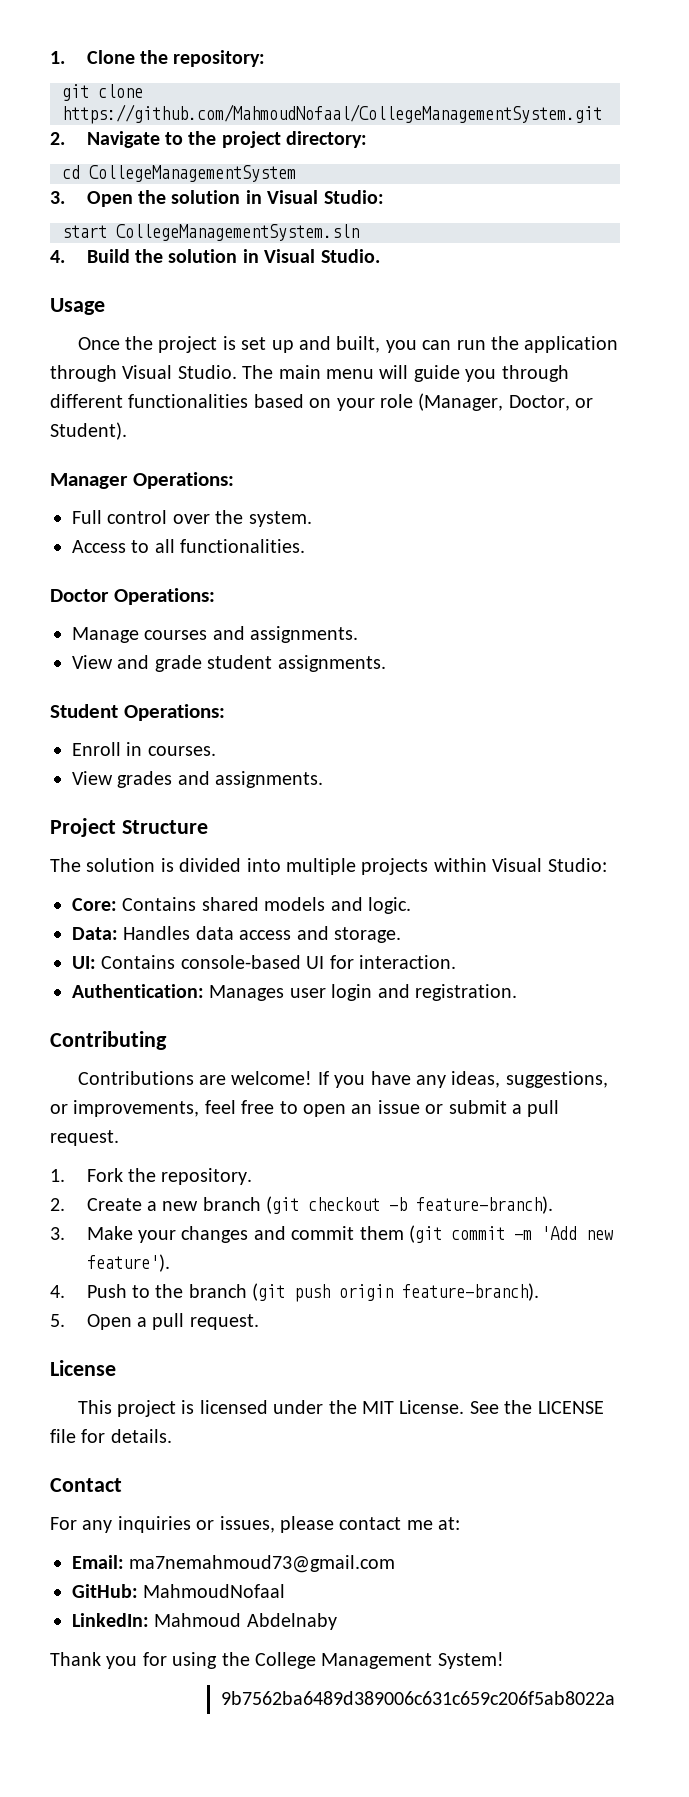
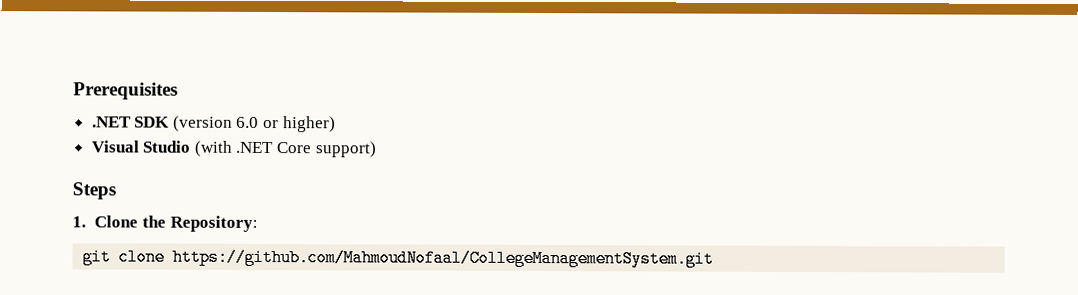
+ Prerequisites
+ .NET SDK (version 6.0 or higher)
+ Visual Studio (with .NET Core support)
+ Steps
- 1. Clone the repository:
+ 1. Clone the Repository:
- 2. Navigate to the project directory:
- cd CollegeManagementSystem
- 3. Open the solution in Visual Studio:
- start CollegeManagementSystem.sln
- 4. Build the solution in Visual Studio.
- Usage
- Once the project is set up and built, you can run the application through Visual Studio. The main menu will guide you through different functionalities based on your role (Manager, Doctor, or Student).
- Manager Operations:
- Full control over the system.
- Access to all functionalities.
- Doctor Operations:
- Manage courses and assignments.
- View and grade student assignments.
- Student Operations:
- Enroll in courses.
- View grades and assignments.
- Project Structure
- The solution is divided into multiple projects within Visual Studio:
- Core: Contains shared models and logic.
- Data: Handles data access and storage.
- UI: Contains console-based UI for interaction.
- Authentication: Manages user login and registration.
- Contributing
- Contributions are welcome! If you have any ideas, suggestions, or improvements, feel free to open an issue or submit a pull request.
- 1. Fork the repository.
- 2. Create a new branch (git checkout -b feature-branch).
- 3. Make your changes and commit them (git commit -m 'Add new feature').
- 4. Push to the branch (git push origin feature-branch).
- 5. Open a pull request.
- License
- This project is licensed under the MIT License. See the LICENSE file for details.
- Contact
- For any inquiries or issues, please contact me at:
- Email: ma7nemahmoud73@gmail.com
- GitHub: MahmoudNofaal
- LinkedIn: Mahmoud Abdelnaby
- Thank you for using the College Management System!
- 9b7562ba6489d389006c631c659c206f5ab8022a

